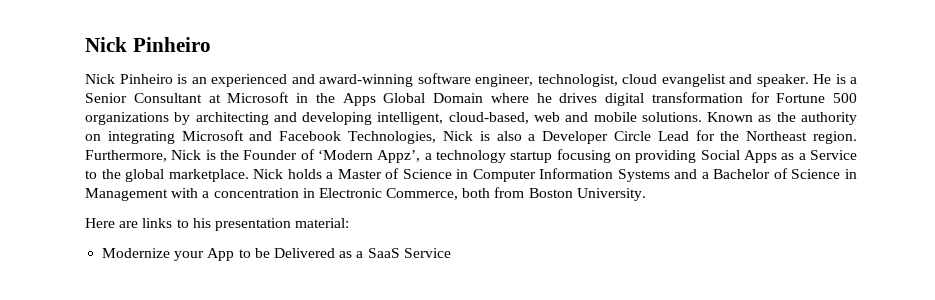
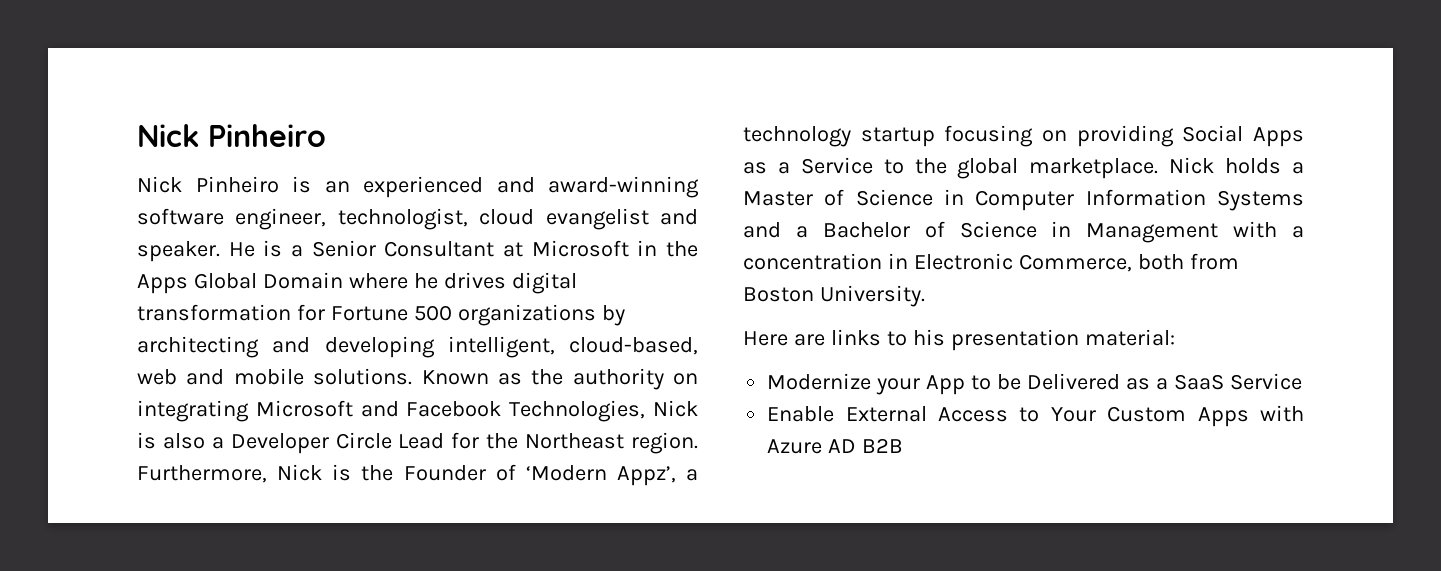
+ Enable External Access to Your Custom Apps with Azure AD B2B

